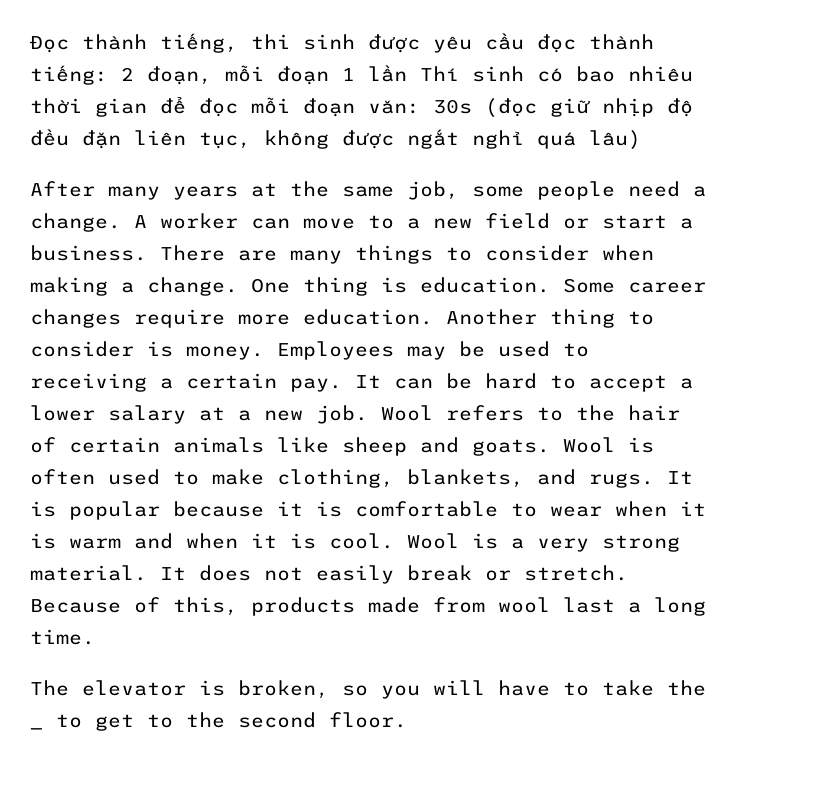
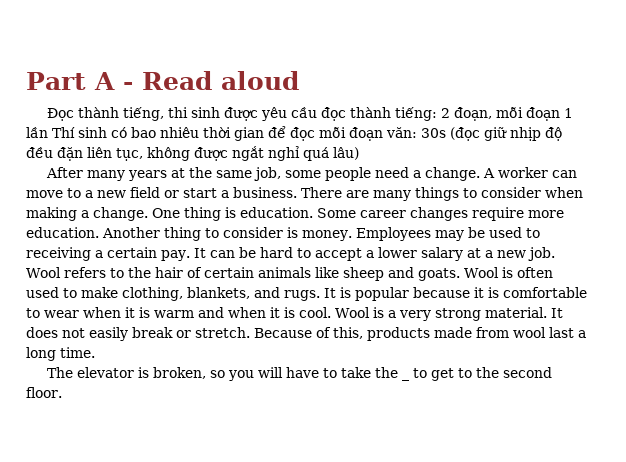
+ Part A - Read aloud

